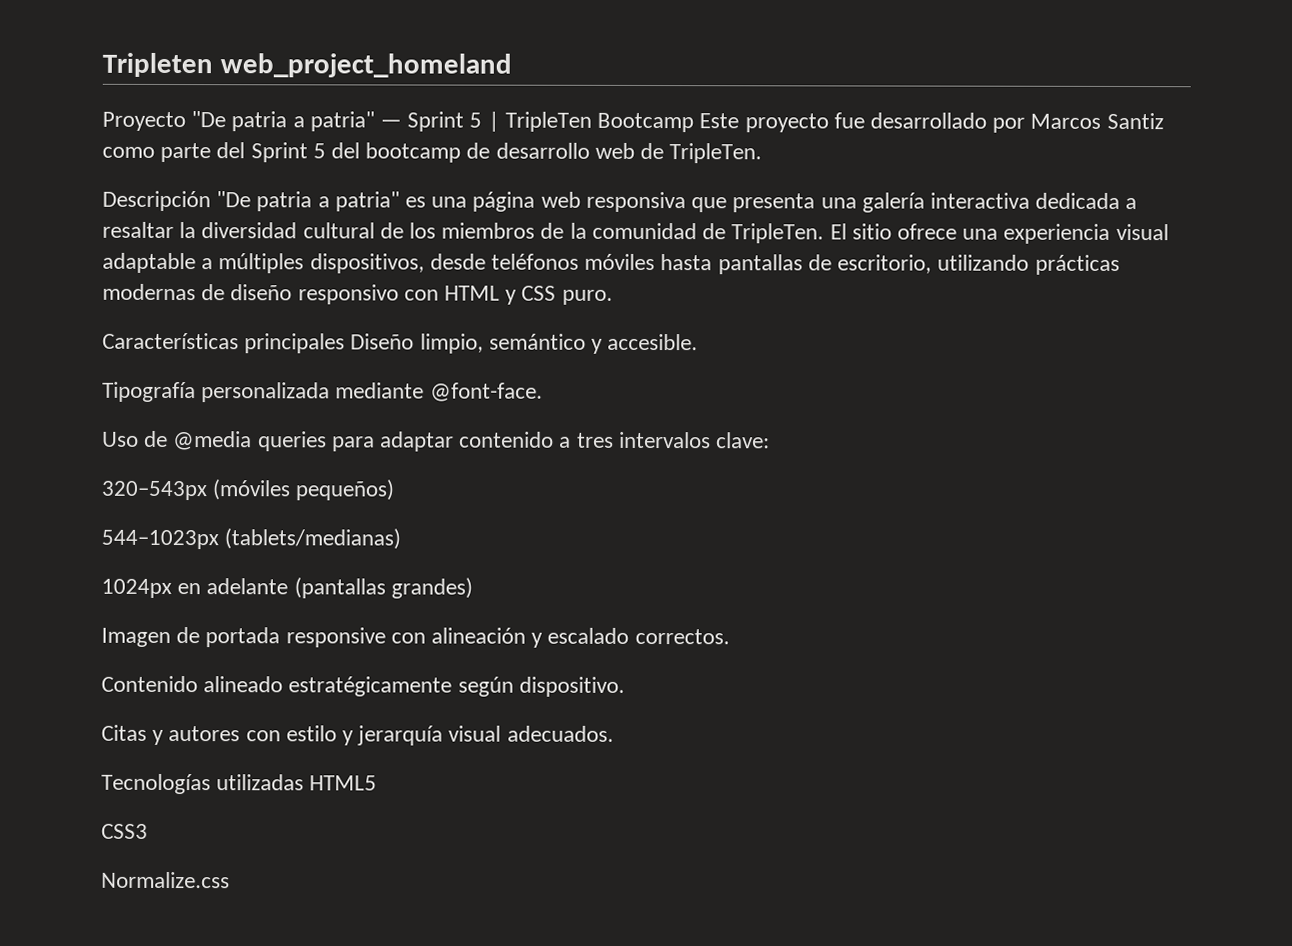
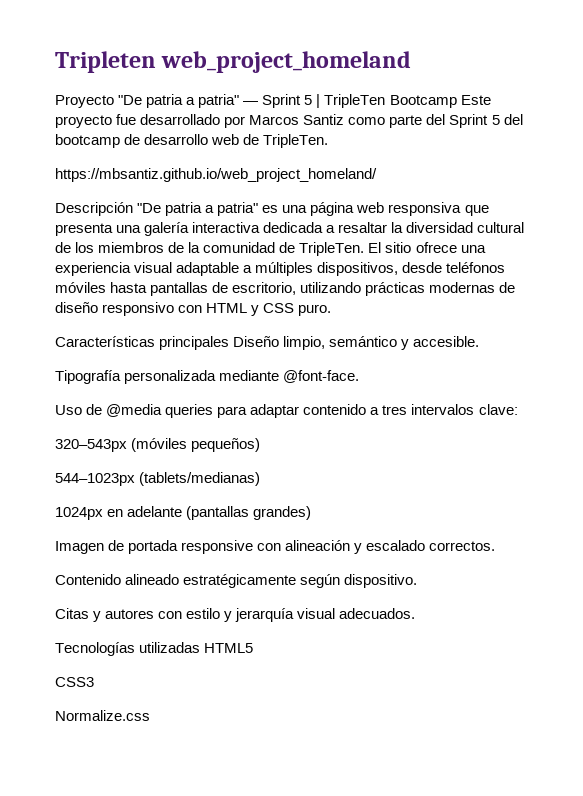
+ https://mbsantiz.github.io/web_project_homeland/

